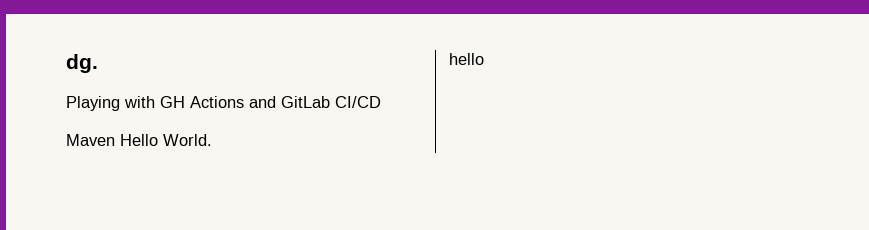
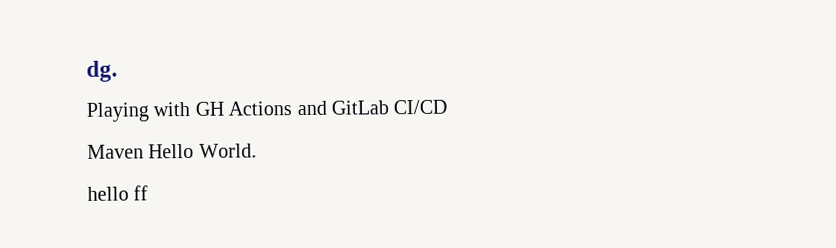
- hello
+ hello ff

